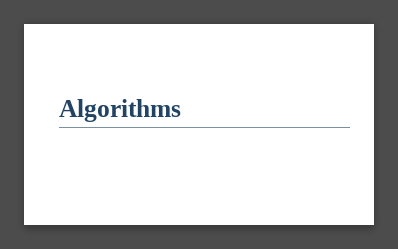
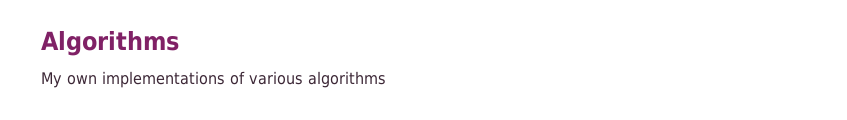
+ My own implementations of various algorithms

